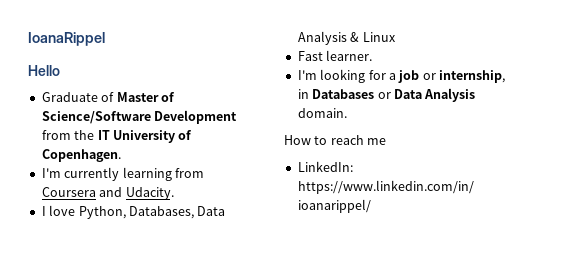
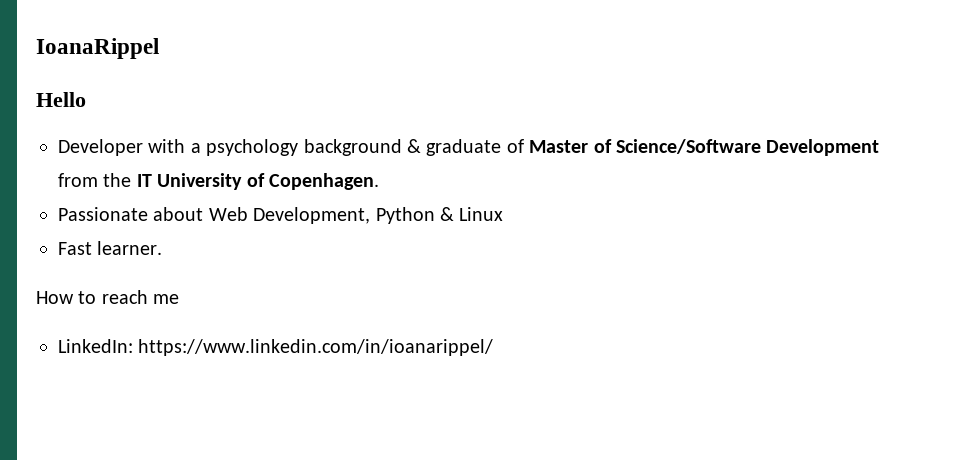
- Graduate of Master of Science/Software Development from the IT University of Copenhagen.
+ Developer with a psychology background & graduate of Master of Science/Software Development from the IT University of Copenhagen.
- I'm currently learning from Coursera and Udacity.
- I love Python, Databases, Data Analysis & Linux
+ Passionate about Web Development, Python & Linux
  Fast learner.
- I'm looking for a job or internship, in Databases or Data Analysis domain.

